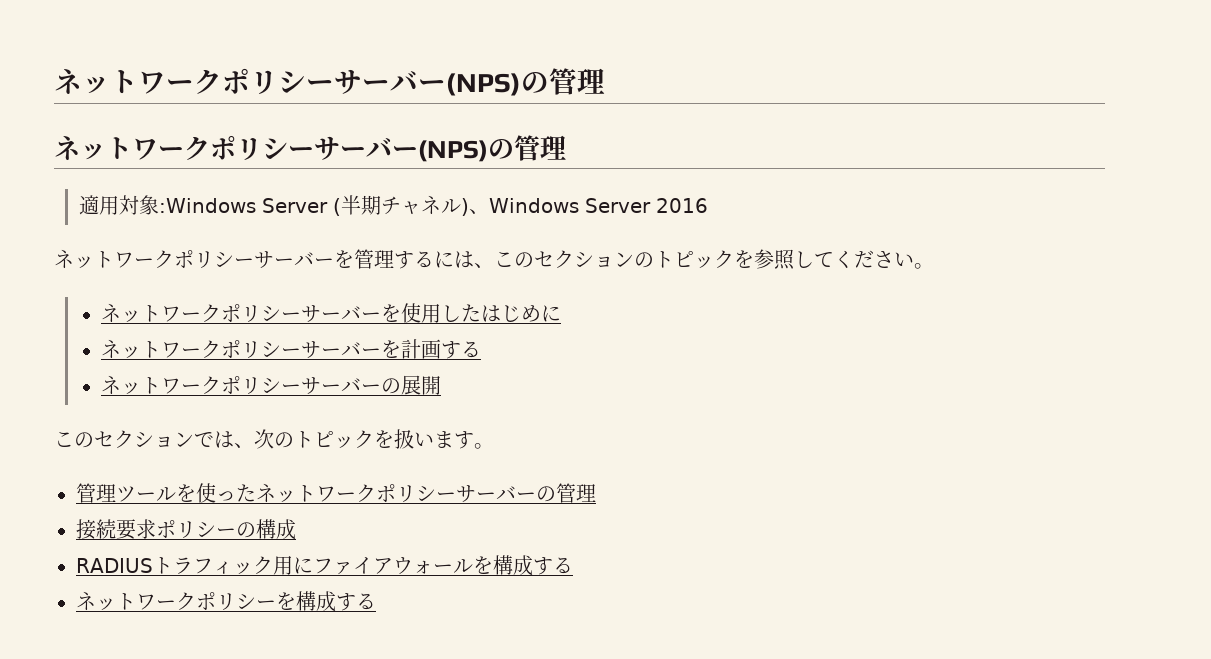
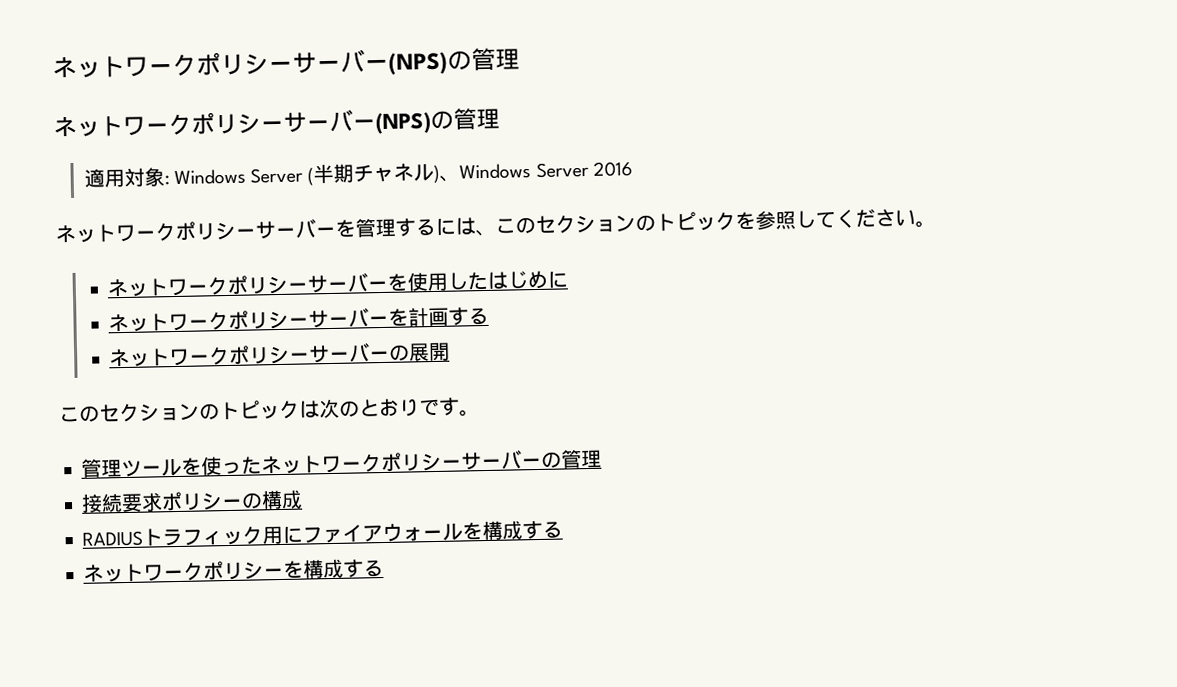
- 適用対象:Windows Server (半期チャネル)、Windows Server 2016
+ 適用対象: Windows Server (半期チャネル)、Windows Server 2016
- このセクションでは、次のトピックを扱います。
+ このセクションのトピックは次のとおりです。

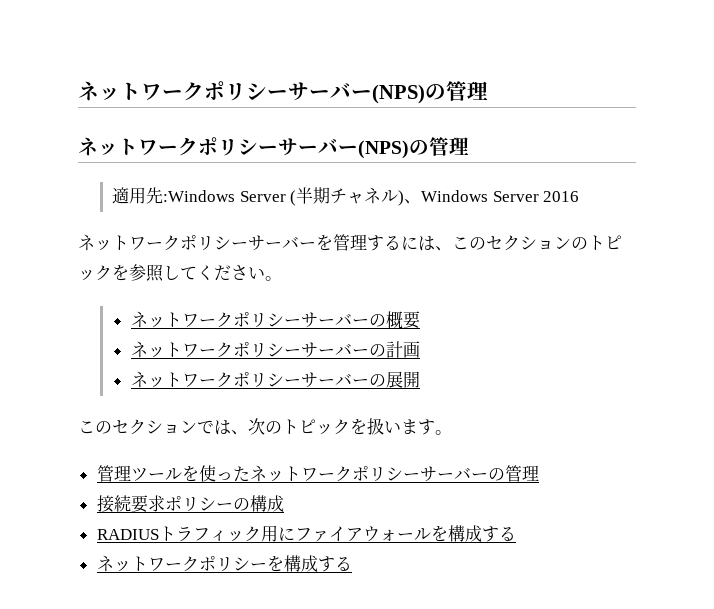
- 適用対象: Windows Server (半期チャネル)、Windows Server 2016
+ 適用先:Windows Server (半期チャネル)、Windows Server 2016
- ネットワークポリシーサーバーを使用したはじめに
- ネットワークポリシーサーバーを計画する
+ ネットワークポリシーサーバーの概要
+ ネットワークポリシーサーバーの計画
- このセクションのトピックは次のとおりです。
+ このセクションでは、次のトピックを扱います。

